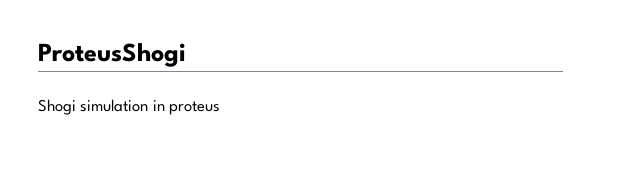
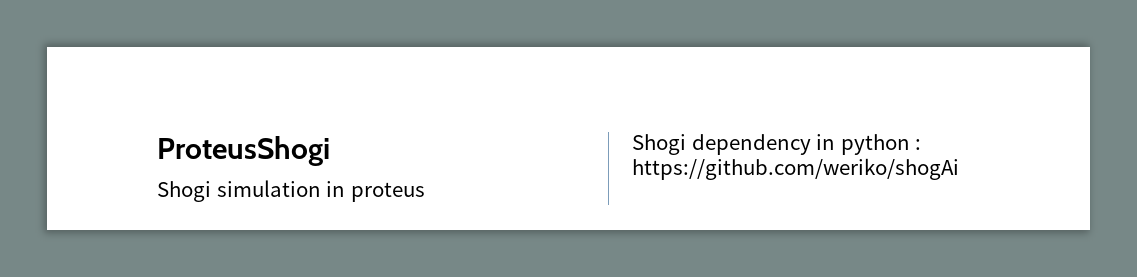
+ Shogi dependency in python : https://github.com/weriko/shogAi

